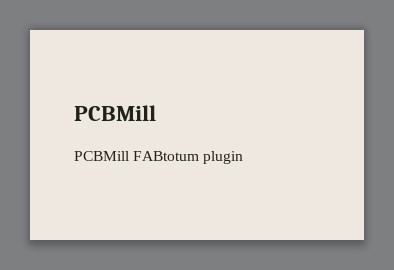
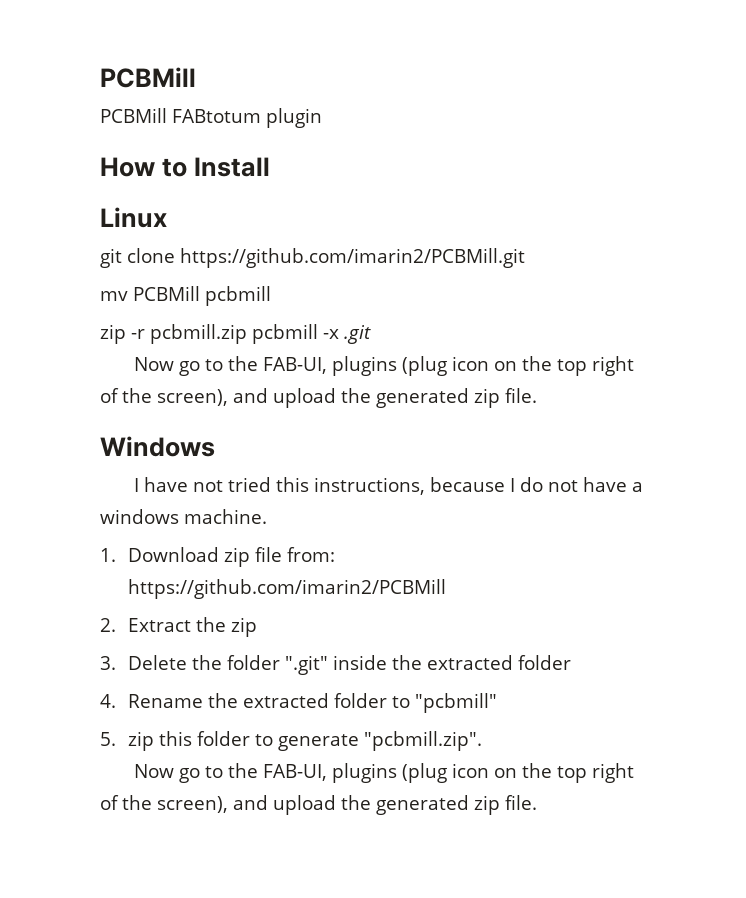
+ How to Install
+ Linux
+ git clone https://github.com/imarin2/PCBMill.git
+ mv PCBMill pcbmill
+ zip -r pcbmill.zip pcbmill -x .git
+ Now go to the FAB-UI, plugins (plug icon on the top right of the screen), and upload the generated zip file.
+ Windows
+ I have not tried this instructions, because I do not have a windows machine.
+ 1. Download zip file from: https://github.com/imarin2/PCBMill
+ 2. Extract the zip
+ 3. Delete the folder ".git" inside the extracted folder
+ 4. Rename the extracted folder to "pcbmill"
+ 5. zip this folder to generate "pcbmill.zip".
+ Now go to the FAB-UI, plugins (plug icon on the top right of the screen), and upload the generated zip file.

